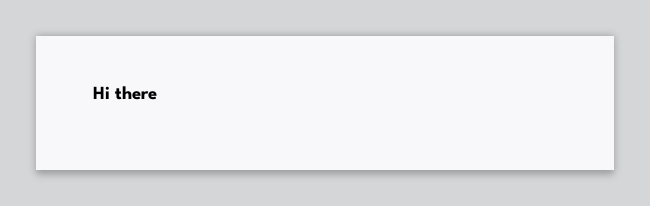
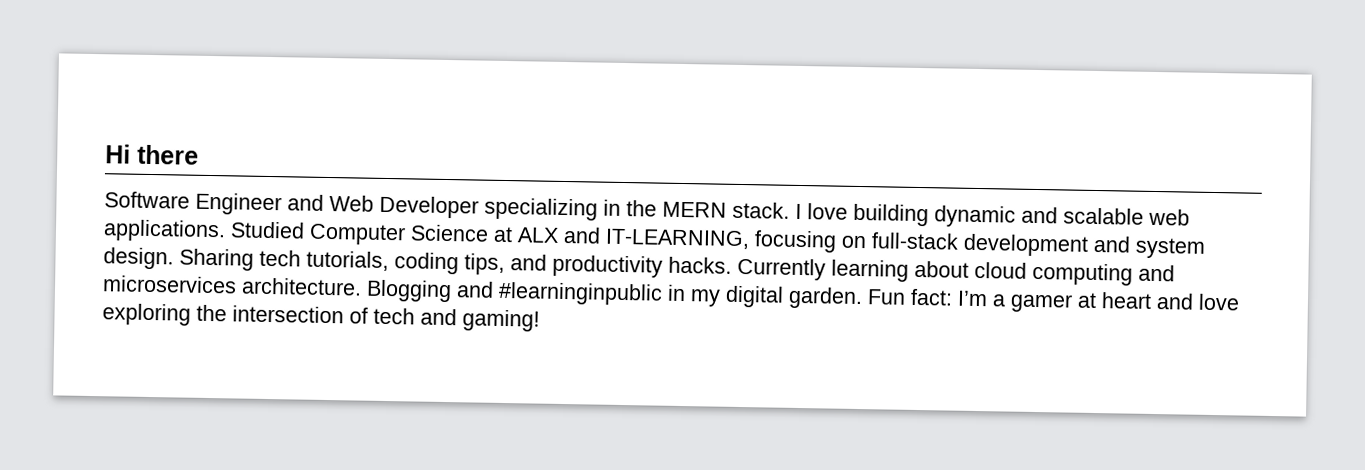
+ Software Engineer and Web Developer specializing in the MERN stack. I love building dynamic and scalable web applications. Studied Computer Science at ALX and IT-LEARNING, focusing on full-stack development and system design. Sharing tech tutorials, coding tips, and productivity hacks. Currently learning about cloud computing and microservices architecture. Blogging and #learninginpublic in my digital garden. Fun fact: I’m a gamer at heart and love exploring the intersection of tech and gaming!

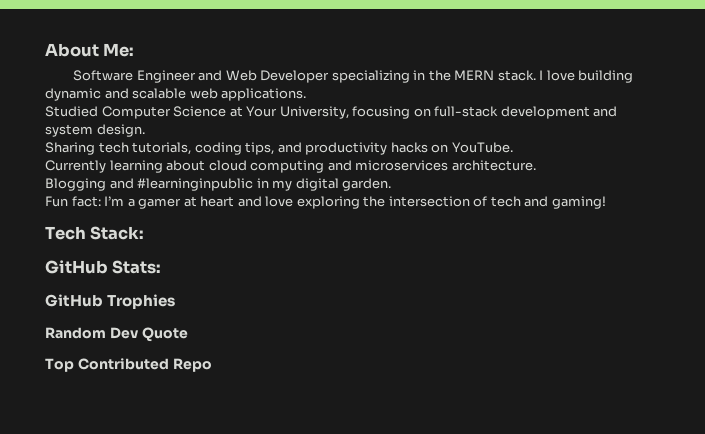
- Hi there
+ About Me:
- I love building dynamic and scalable web applications. Studied Computer Science at ALX and IT-LEARNING, focusing on full-stack development and system design. Sharing tech tutorials, coding tips, and productivity hacks. Currently learning about cloud computing and microservices architecture. Blogging and #learninginpublic in my digital garden. Fun fact: I’m a gamer at heart and love exploring the intersection of tech and gaming!
+ I love building dynamic and scalable web applications.
+ Studied Computer Science at Your University, focusing on full-stack development and system design.
+ Sharing tech tutorials, coding tips, and productivity hacks on YouTube.
+ Currently learning about cloud computing and microservices architecture.
+ Blogging and #learninginpublic in my digital garden.
+ Fun fact: I’m a gamer at heart and love exploring the intersection of tech and gaming!
+ Tech Stack:
+ GitHub Stats:
+ GitHub Trophies
+ Random Dev Quote
+ Top Contributed Repo

